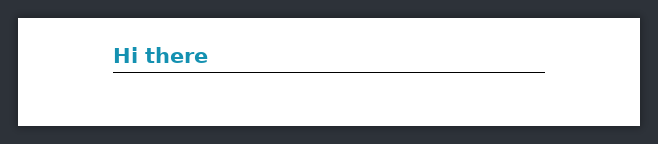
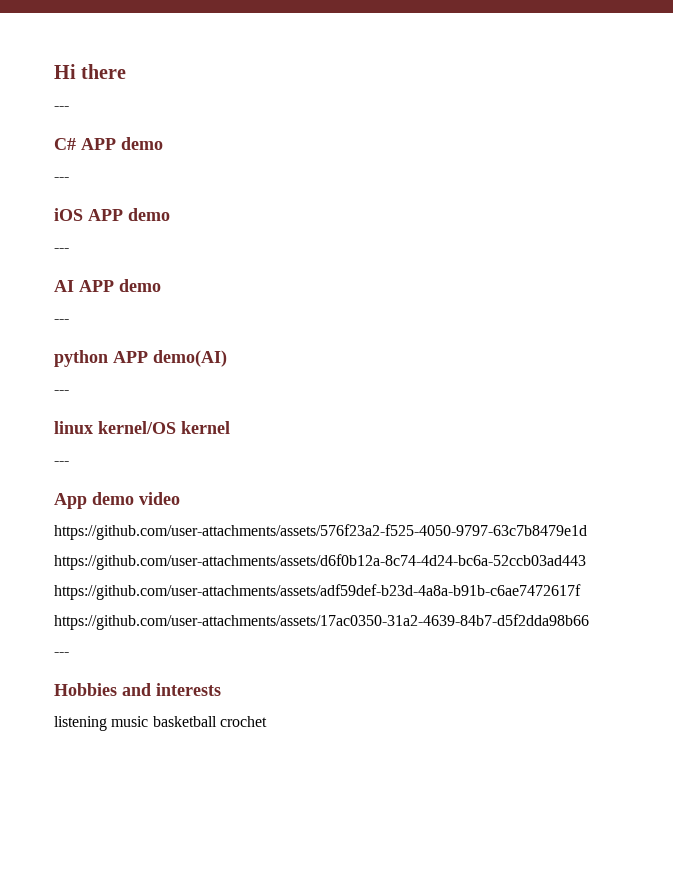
  Hi there
+ ---
+ C# APP demo
+ ---
+ iOS APP demo
+ ---
+ AI APP demo
+ ---
+ python APP demo(AI)
+ ---
+ linux kernel/OS kernel
+ ---
+ App demo video
+ https://github.com/user-attachments/assets/576f23a2-f525-4050-9797-63c7b8479e1d
+ https://github.com/user-attachments/assets/d6f0b12a-8c74-4d24-bc6a-52ccb03ad443
+ https://github.com/user-attachments/assets/adf59def-b23d-4a8a-b91b-c6ae7472617f
+ https://github.com/user-attachments/assets/17ac0350-31a2-4639-84b7-d5f2dda98b66
+ ---
+ Hobbies and interests
+ listening music basketball crochet

